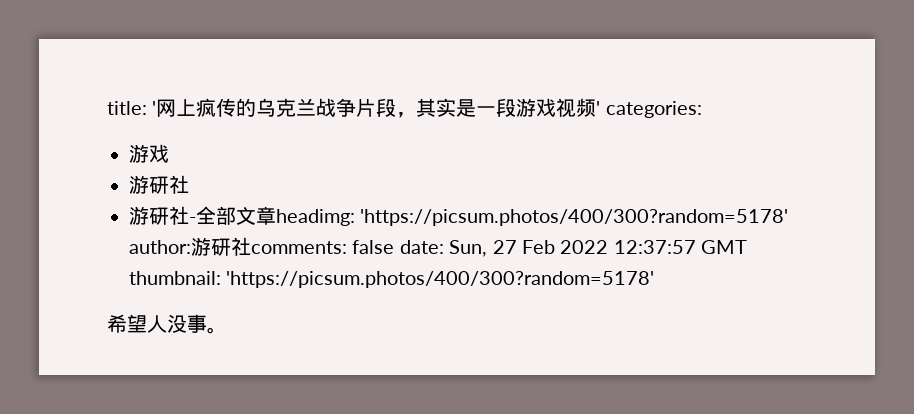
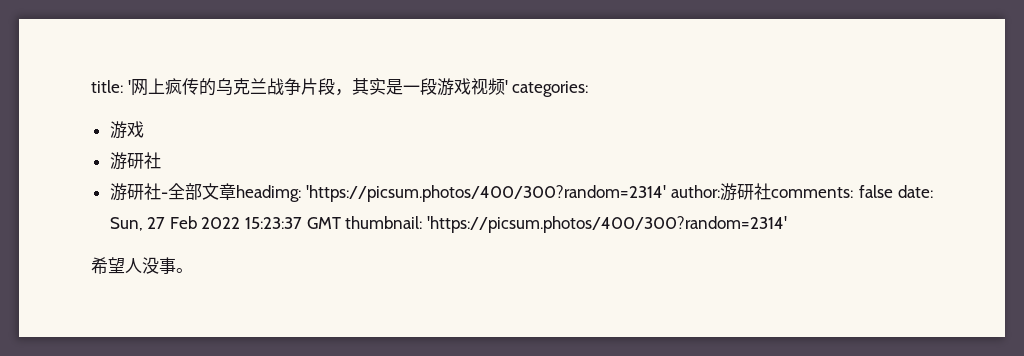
- 游研社-全部文章headimg: 'https://picsum.photos/400/300?random=5178' author:游研社comments: false date: Sun, 27 Feb 2022 12:37:57 GMT thumbnail: 'https://picsum.photos/400/300?random=5178'
+ 游研社-全部文章headimg: 'https://picsum.photos/400/300?random=2314' author:游研社comments: false date: Sun, 27 Feb 2022 15:23:37 GMT thumbnail: 'https://picsum.photos/400/300?random=2314'

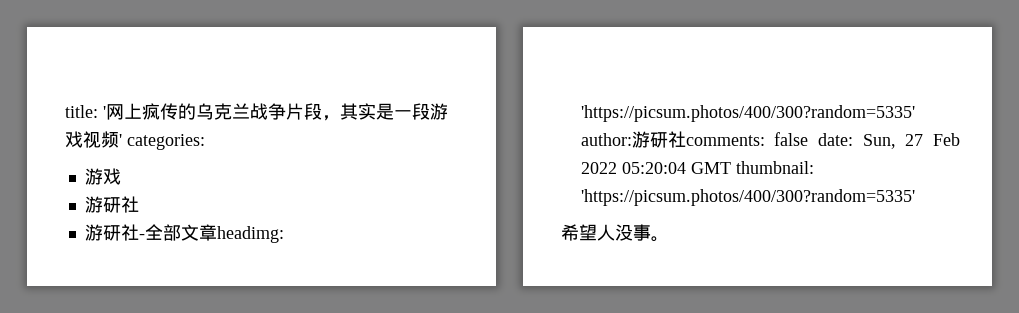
- 游研社-全部文章headimg: 'https://picsum.photos/400/300?random=2314' author:游研社comments: false date: Sun, 27 Feb 2022 15:23:37 GMT thumbnail: 'https://picsum.photos/400/300?random=2314'
+ 游研社-全部文章headimg: 'https://picsum.photos/400/300?random=5335' author:游研社comments: false date: Sun, 27 Feb 2022 05:20:04 GMT thumbnail: 'https://picsum.photos/400/300?random=5335'

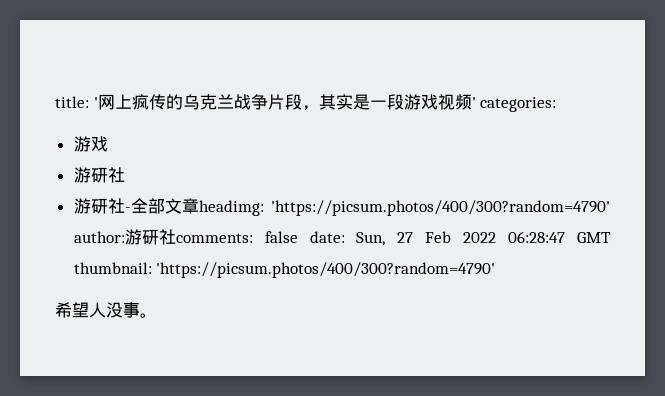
- 游研社-全部文章headimg: 'https://picsum.photos/400/300?random=5335' author:游研社comments: false date: Sun, 27 Feb 2022 05:20:04 GMT thumbnail: 'https://picsum.photos/400/300?random=5335'
+ 游研社-全部文章headimg: 'https://picsum.photos/400/300?random=4790' author:游研社comments: false date: Sun, 27 Feb 2022 06:28:47 GMT thumbnail: 'https://picsum.photos/400/300?random=4790'

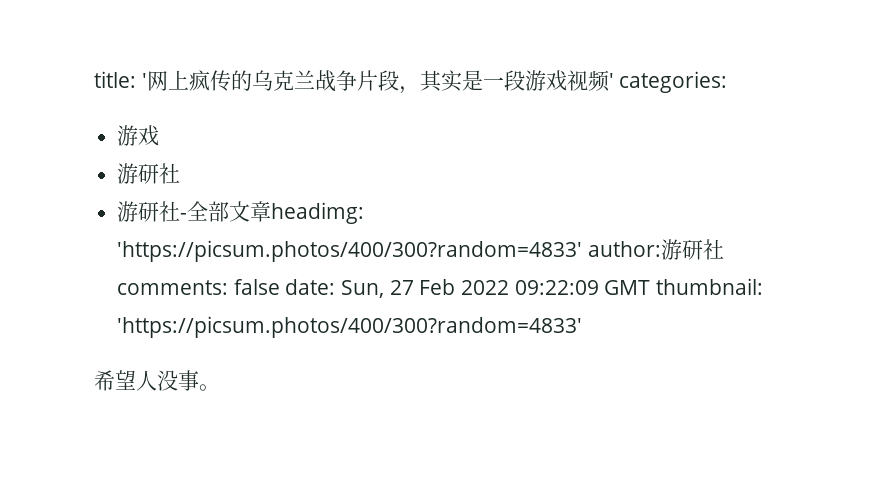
- 游研社-全部文章headimg: 'https://picsum.photos/400/300?random=4790' author:游研社comments: false date: Sun, 27 Feb 2022 06:28:47 GMT thumbnail: 'https://picsum.photos/400/300?random=4790'
+ 游研社-全部文章headimg: 'https://picsum.photos/400/300?random=4833' author:游研社comments: false date: Sun, 27 Feb 2022 09:22:09 GMT thumbnail: 'https://picsum.photos/400/300?random=4833'

